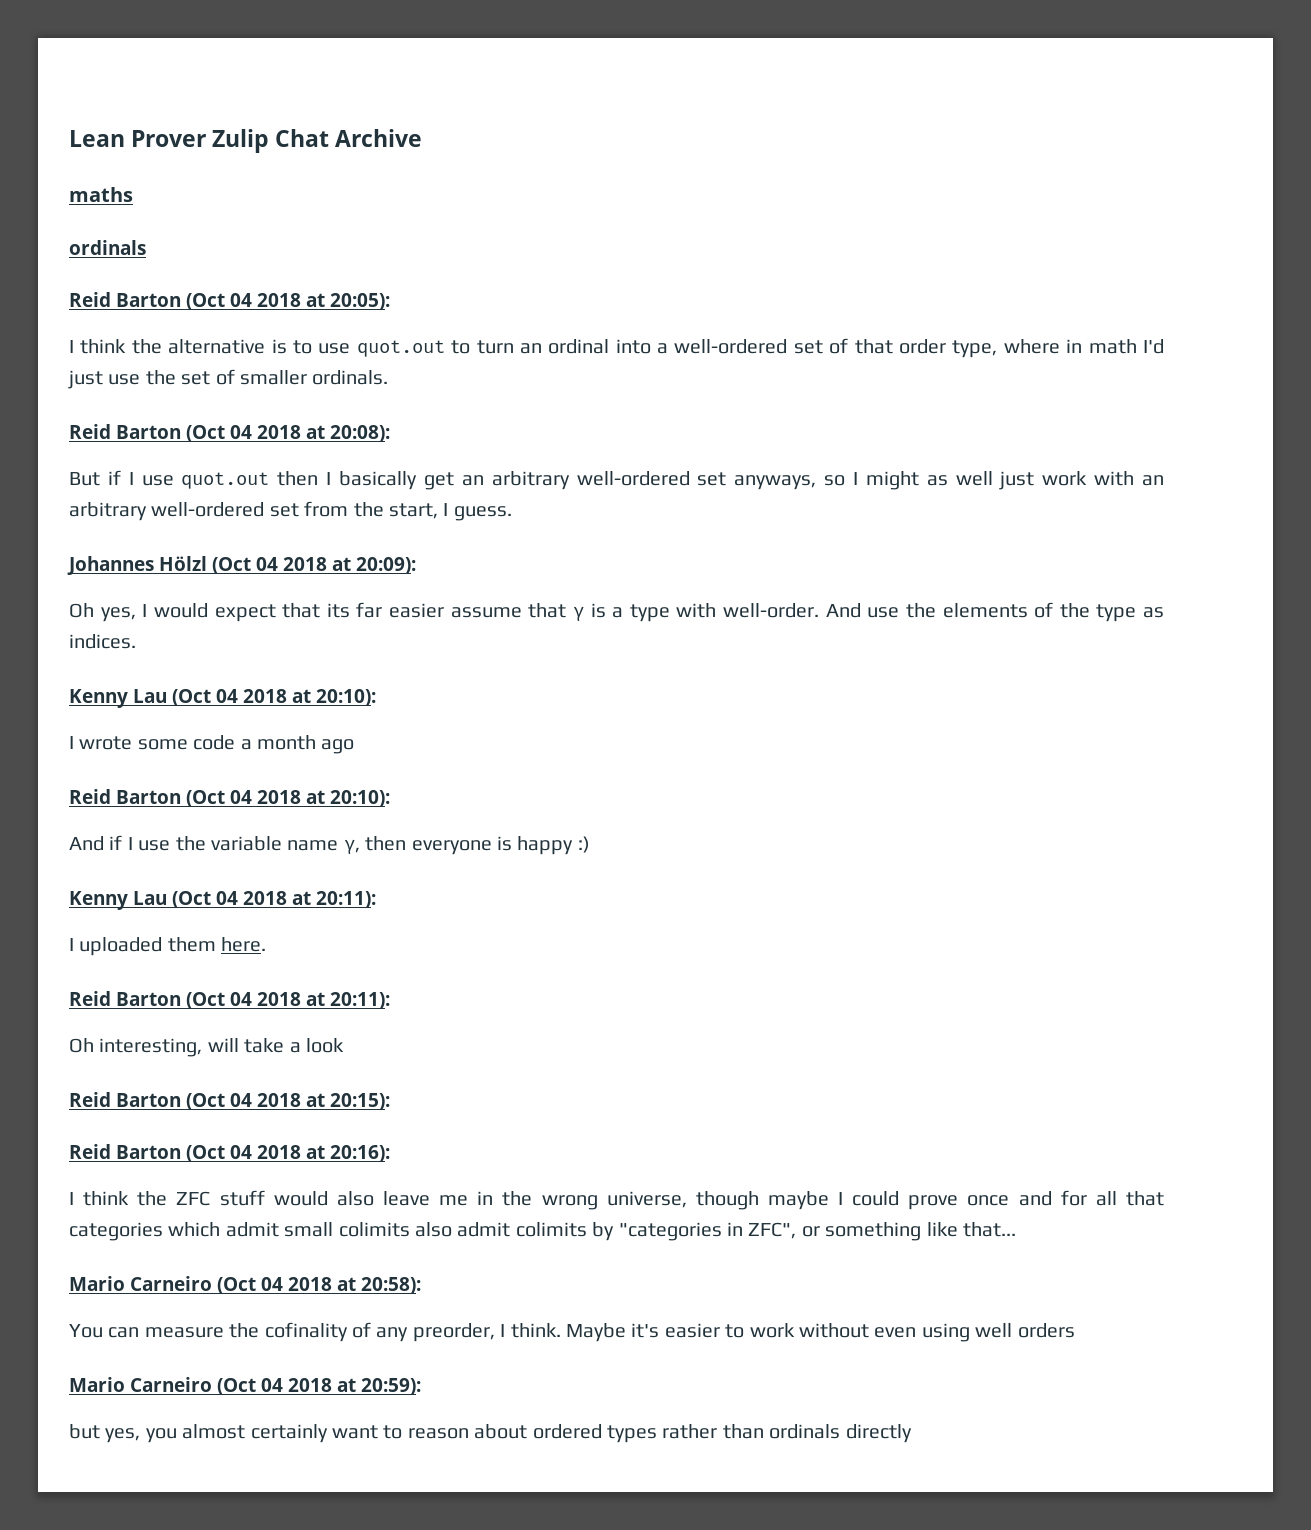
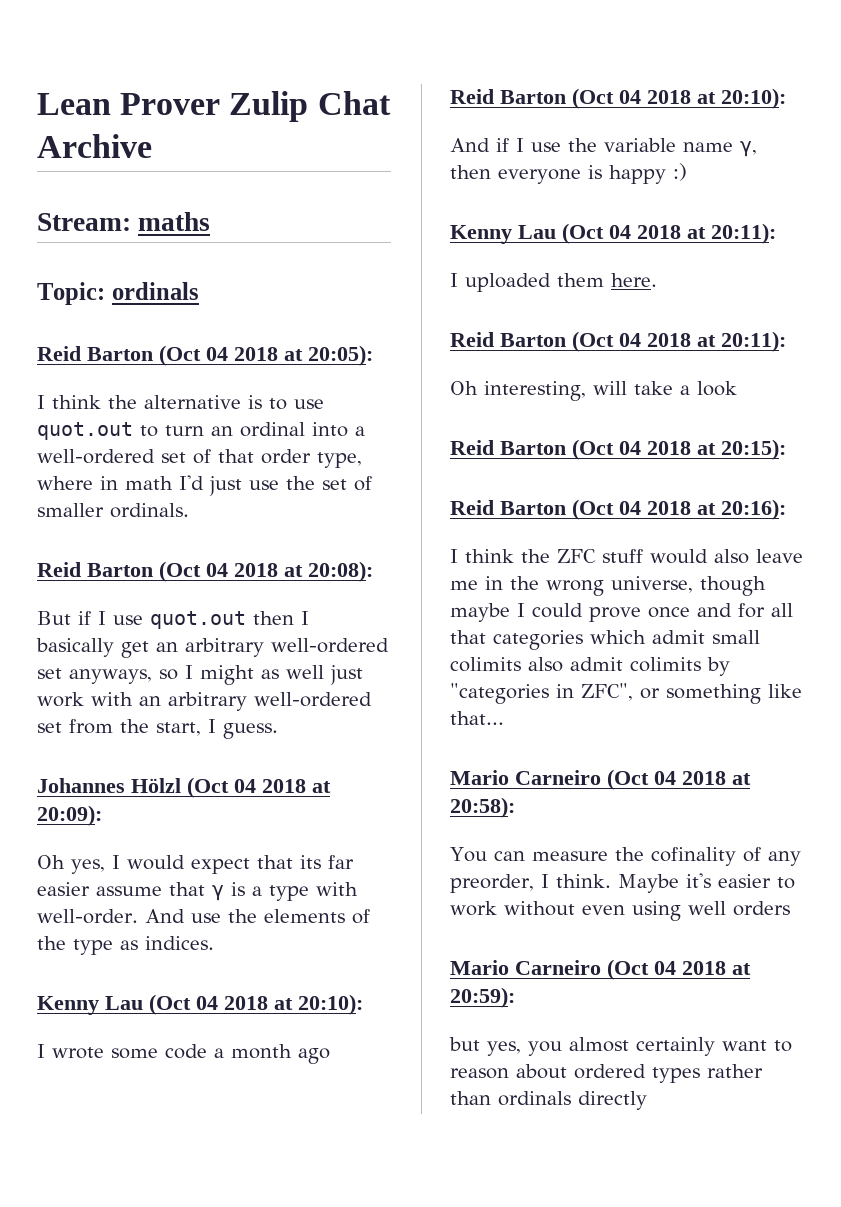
- maths
- ordinals
+ Stream: maths
+ Topic: ordinals

